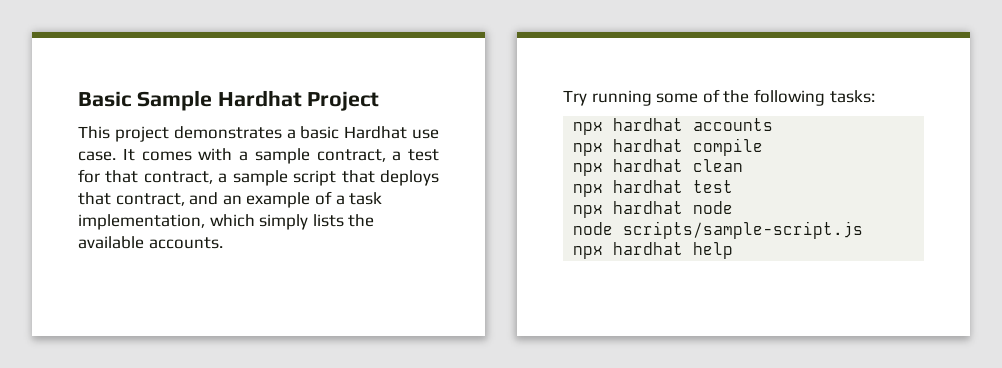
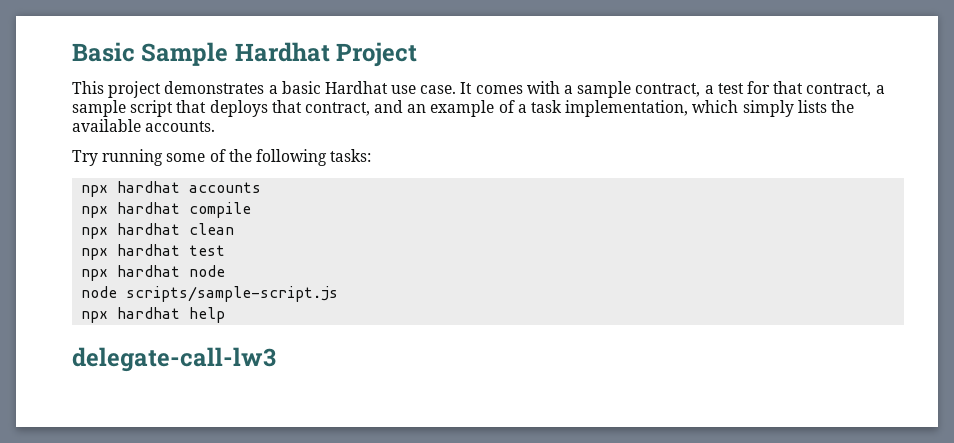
+ delegate-call-lw3

